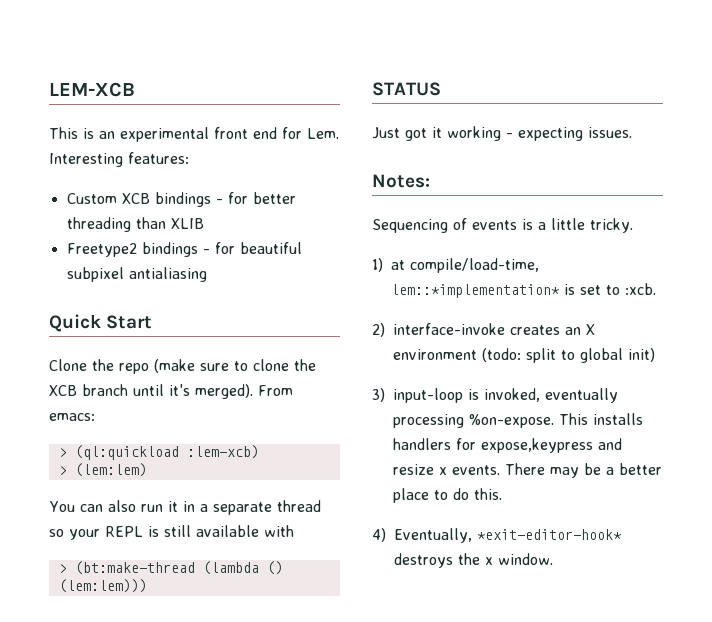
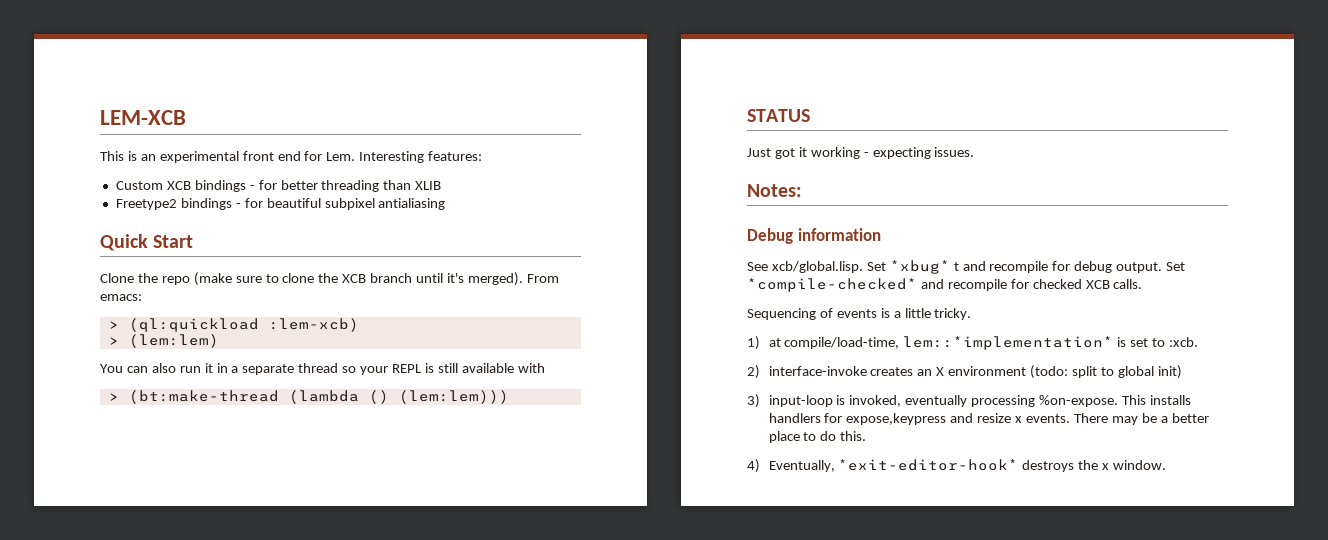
+ Debug information
+ See xcb/global.lisp. Set *xbug* t and recompile for debug output. Set *compile-checked* and recompile for checked XCB calls.

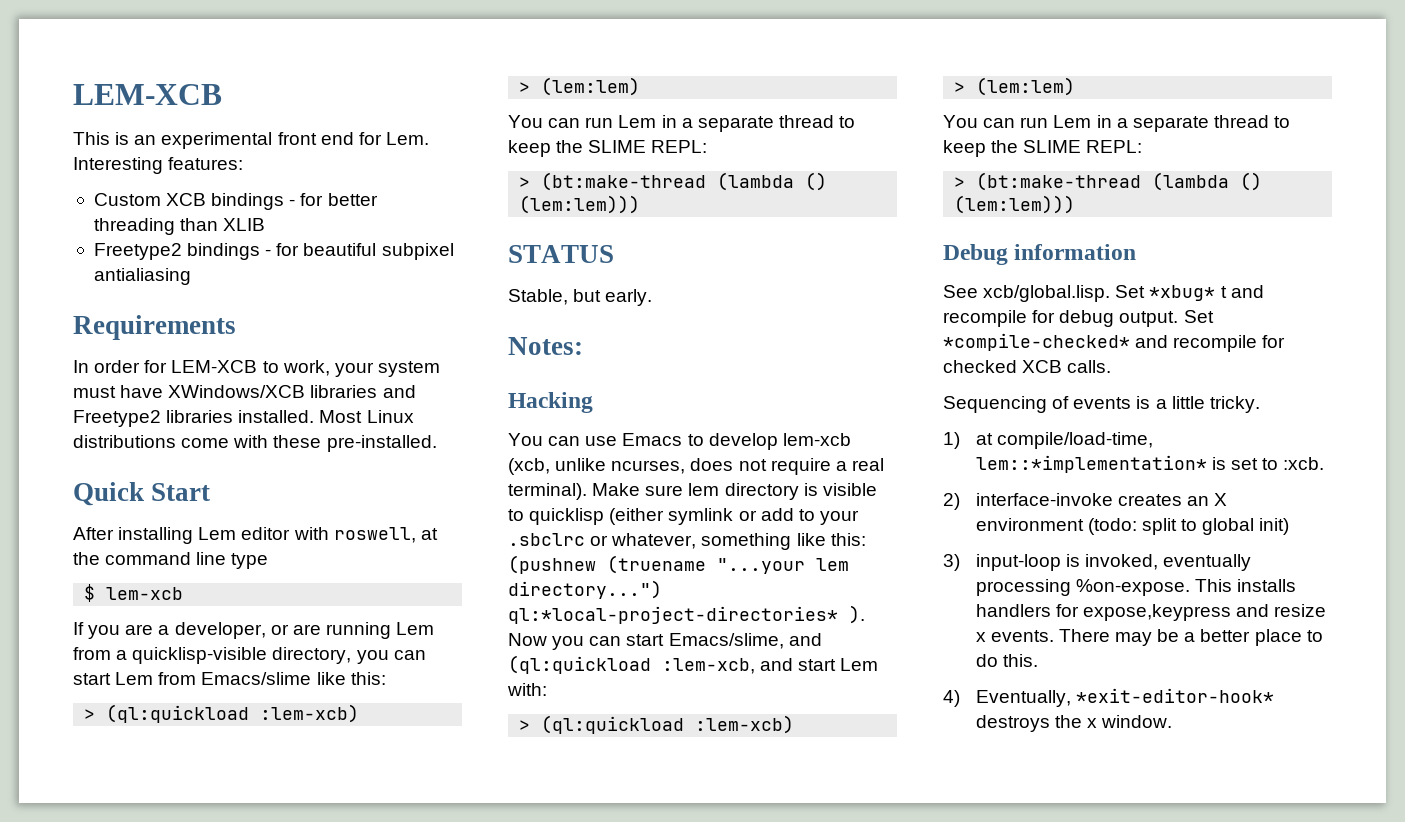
+ Requirements
+ In order for LEM-XCB to work, your system must have XWindows/XCB libraries and Freetype2 libraries installed. Most Linux distributions come with these pre-installed.
  Quick Start
- Clone the repo (make sure to clone the XCB branch until it's merged). From emacs:
+ After installing Lem editor with roswell, at the command line type
+ $ lem-xcb
+ If you are a developer, or are running Lem from a quicklisp-visible directory, you can start Lem from Emacs/slime like this:
  > (ql:quickload :lem-xcb)
  > (lem:lem)
- You can also run it in a separate thread so your REPL is still available with
+ You can run Lem in a separate thread to keep the SLIME REPL:
- Just got it working - expecting issues.
+ Stable, but early.
  Notes:
+ Hacking
+ You can use Emacs to develop lem-xcb (xcb, unlike ncurses, does not require a real terminal). Make sure lem directory is visible to quicklisp (either symlink or add to your .sbclrc or whatever, something like this: (pushnew (truename "...your lem directory...") ql:*local-project-directories* ). Now you can start Emacs/slime, and (ql:quickload :lem-xcb, and start Lem with:
+ > (ql:quickload :lem-xcb)
+ > (lem:lem)
+ You can run Lem in a separate thread to keep the SLIME REPL:
+ > (bt:make-thread (lambda () (lem:lem)))

